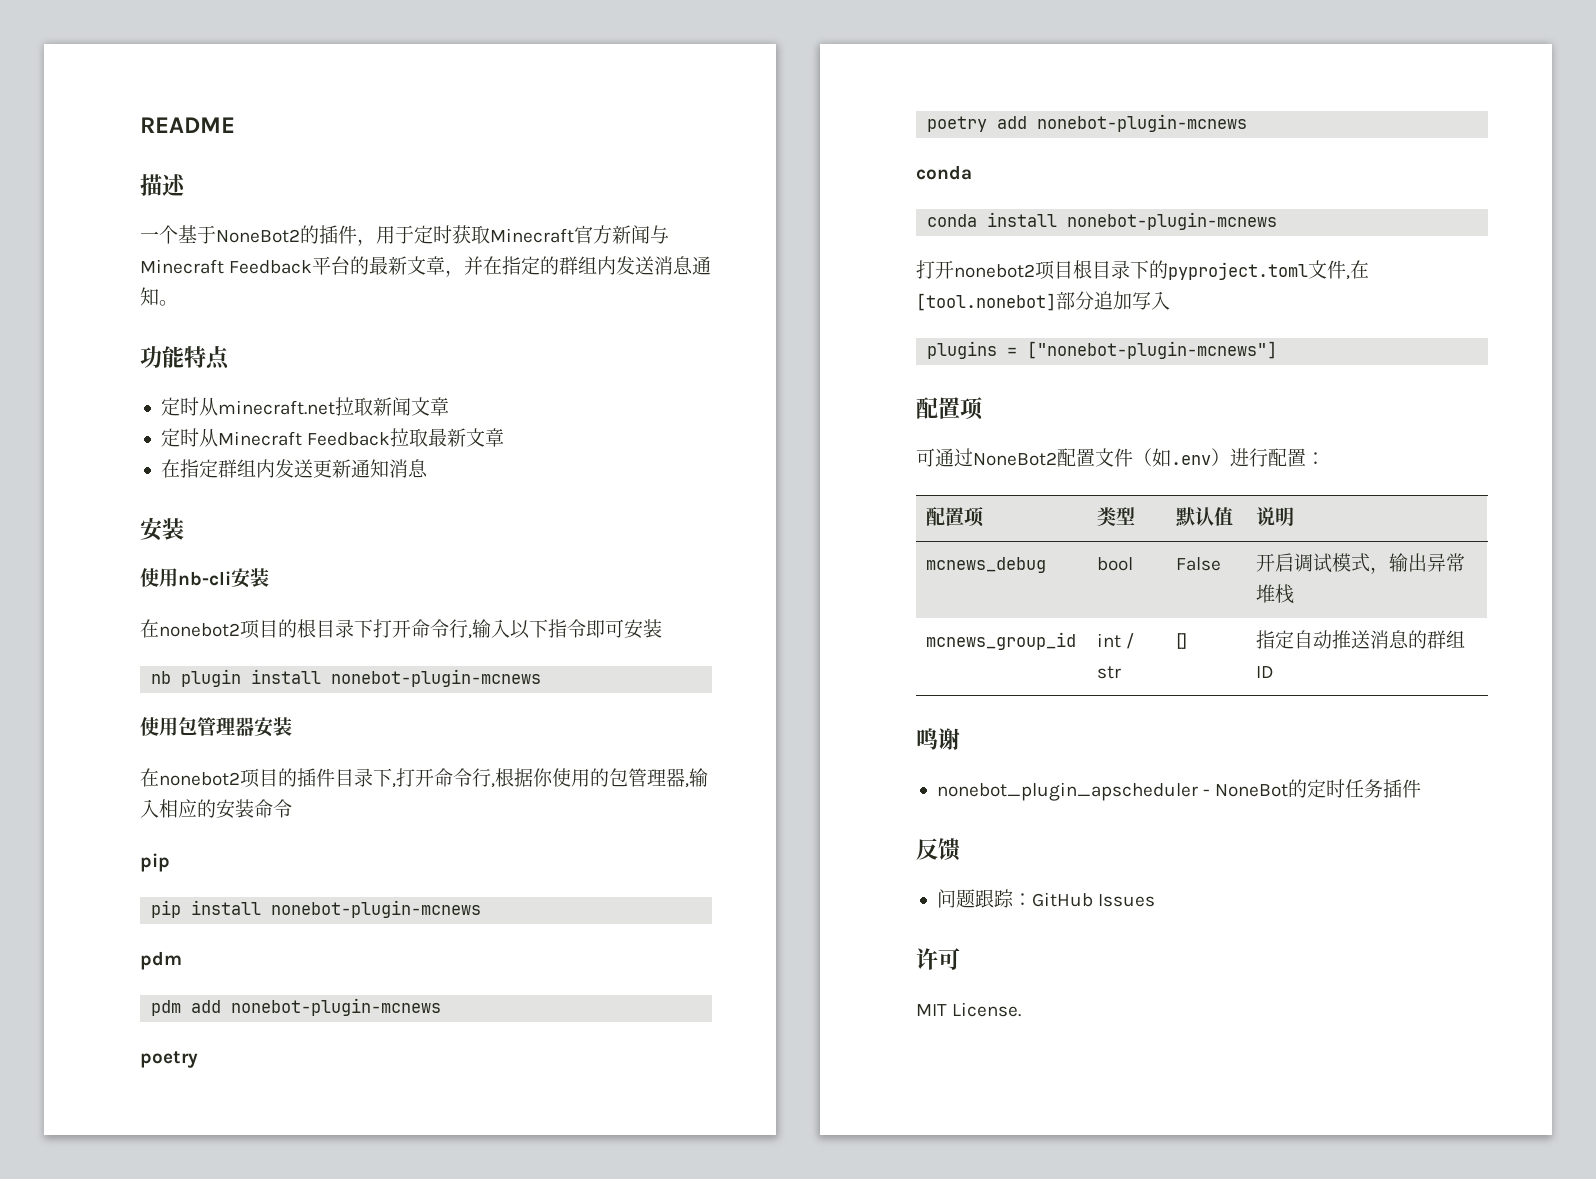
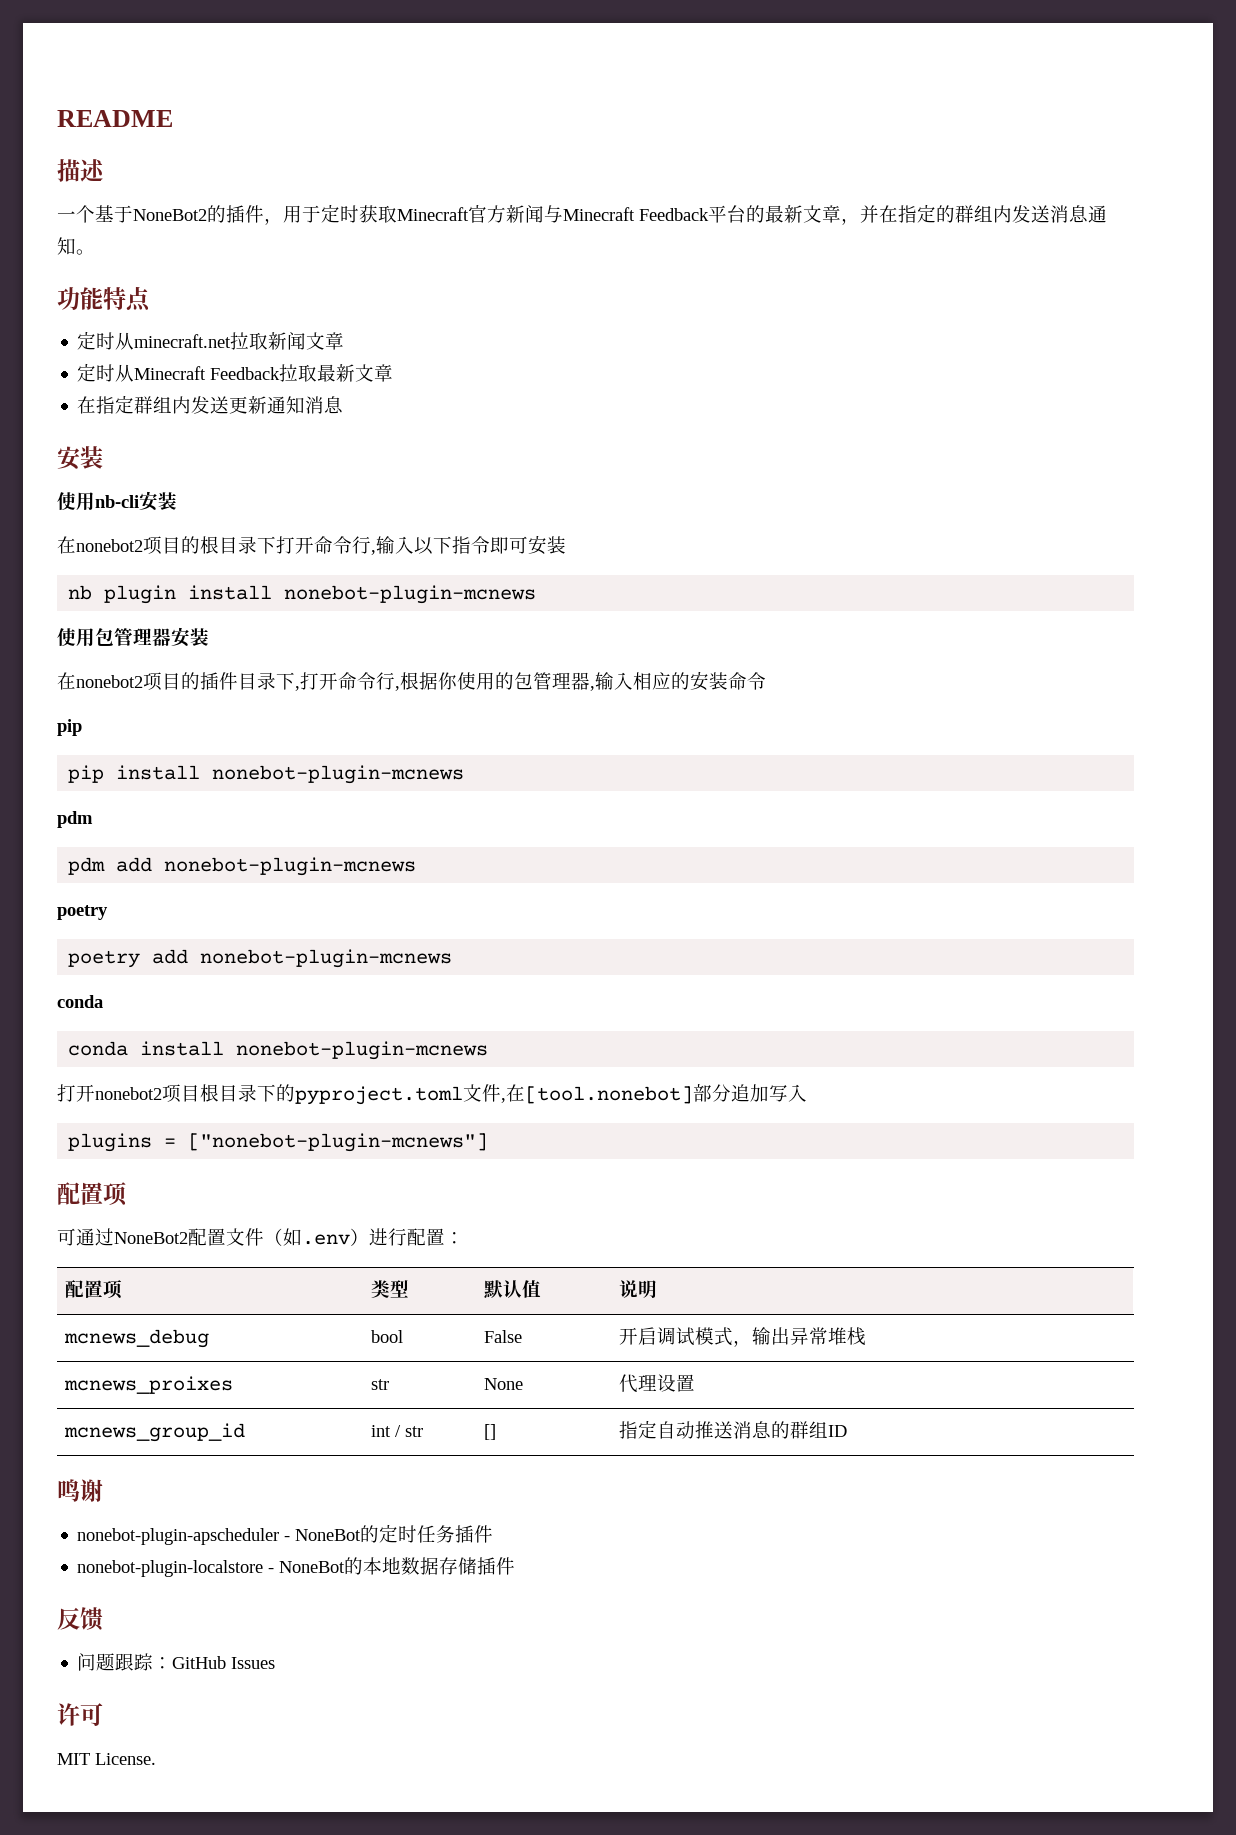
+ mcnews_proixes | str | None | 代理设置
- nonebot_plugin_apscheduler - NoneBot的定时任务插件
+ nonebot-plugin-apscheduler - NoneBot的定时任务插件
+ nonebot-plugin-localstore - NoneBot的本地数据存储插件

